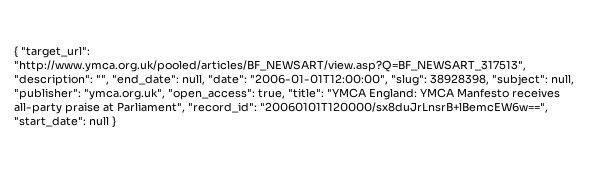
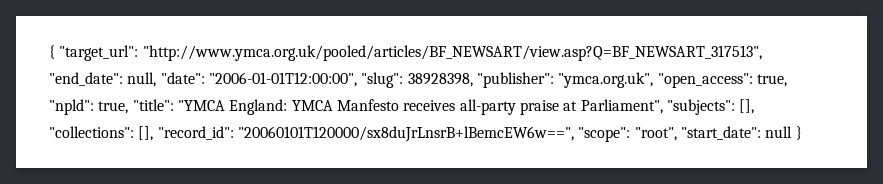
- { "target_url": "http://www.ymca.org.uk/pooled/articles/BF_NEWSART/view.asp?Q=BF_NEWSART_317513", "description": "", "end_date": null, "date": "2006-01-01T12:00:00", "slug": 38928398, "subject": null, "publisher": "ymca.org.uk", "open_access": true, "title": "YMCA England: YMCA Manfesto receives all-party praise at Parliament", "record_id": "20060101T120000/sx8duJrLnsrB+lBemcEW6w==", "start_date": null }
+ { "target_url": "http://www.ymca.org.uk/pooled/articles/BF_NEWSART/view.asp?Q=BF_NEWSART_317513", "end_date": null, "date": "2006-01-01T12:00:00", "slug": 38928398, "publisher": "ymca.org.uk", "open_access": true, "npld": true, "title": "YMCA England: YMCA Manfesto receives all-party praise at Parliament", "subjects": [], "collections": [], "record_id": "20060101T120000/sx8duJrLnsrB+lBemcEW6w==", "scope": "root", "start_date": null }

